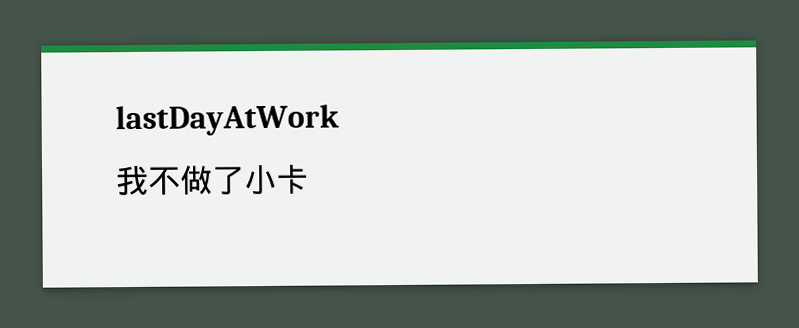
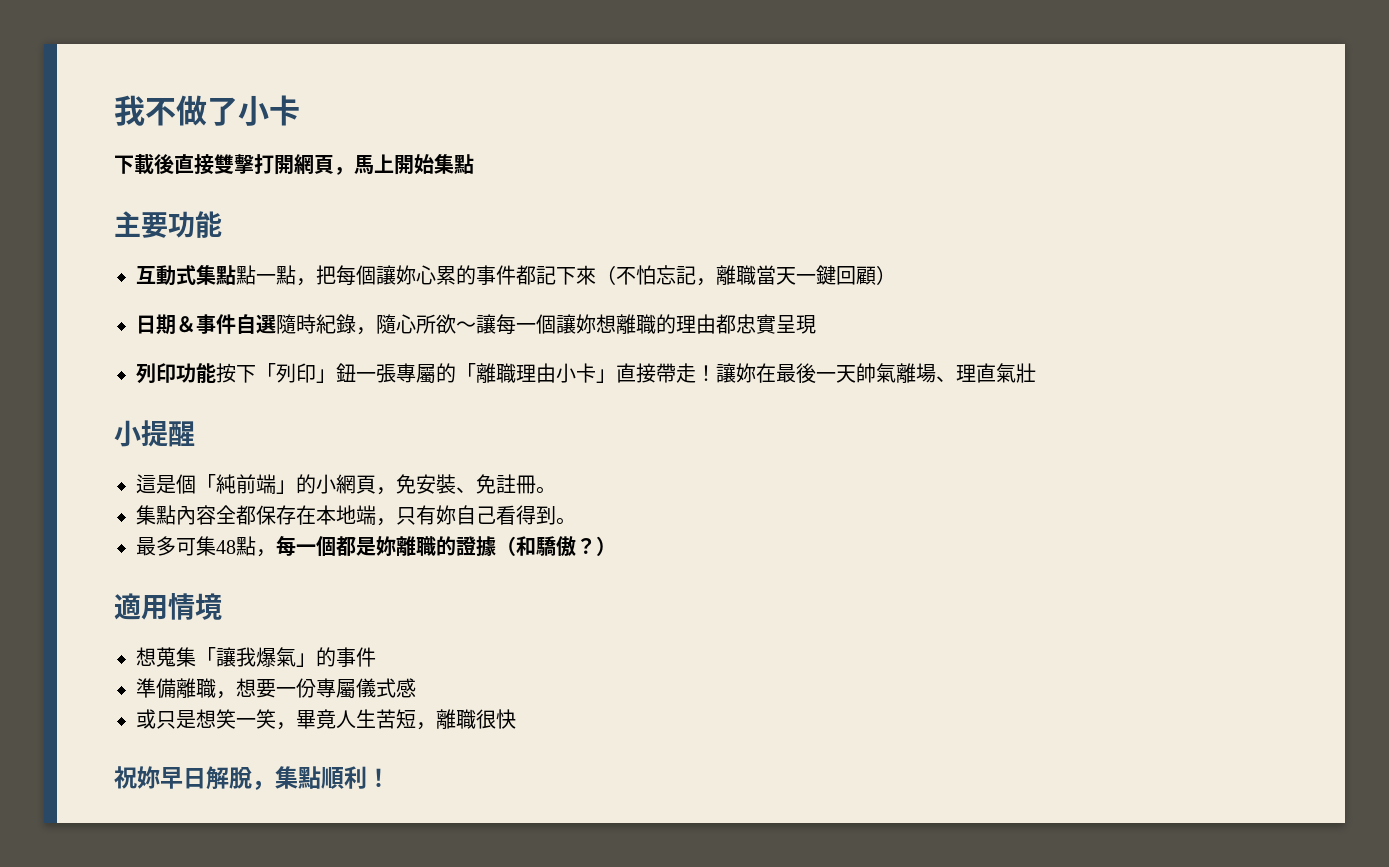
- lastDayAtWork
+ 下載後直接雙擊打開網頁，馬上開始集點
+ 主要功能
+ 互動式集點點一點，把每個讓妳心累的事件都記下來（不怕忘記，離職當天一鍵回顧）
+ 日期＆事件自選隨時紀錄，隨心所欲～讓每一個讓妳想離職的理由都忠實呈現
+ 列印功能按下「列印」鈕一張專屬的「離職理由小卡」直接帶走！讓妳在最後一天帥氣離場、理直氣壯
+ 小提醒
+ 這是個「純前端」的小網頁，免安裝、免註冊。
+ 集點內容全都保存在本地端，只有妳自己看得到。
+ 最多可集48點，每一個都是妳離職的證據（和驕傲？）
+ 適用情境
+ 想蒐集「讓我爆氣」的事件
+ 準備離職，想要一份專屬儀式感
+ 或只是想笑一笑，畢竟人生苦短，離職很快
+ 祝妳早日解脫，集點順利！

